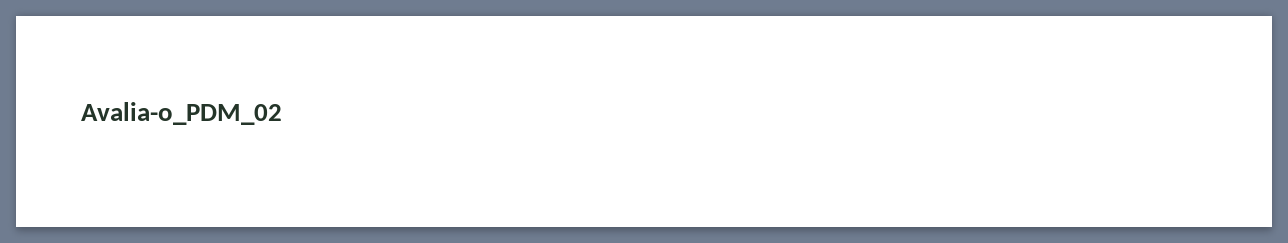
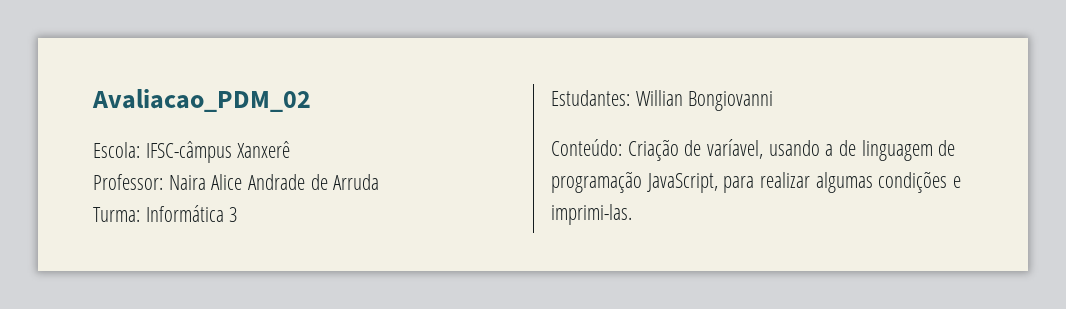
- Avalia-o_PDM_02
+ Avaliacao_PDM_02
+ Escola: IFSC-câmpus Xanxerê
+ Professor: Naira Alice Andrade de Arruda
+ Turma: Informática 3
+ Estudantes: Willian Bongiovanni
+ Conteúdo: Criação de varíavel, usando a de linguagem de programação JavaScript, para realizar algumas condições e imprimi-las.

